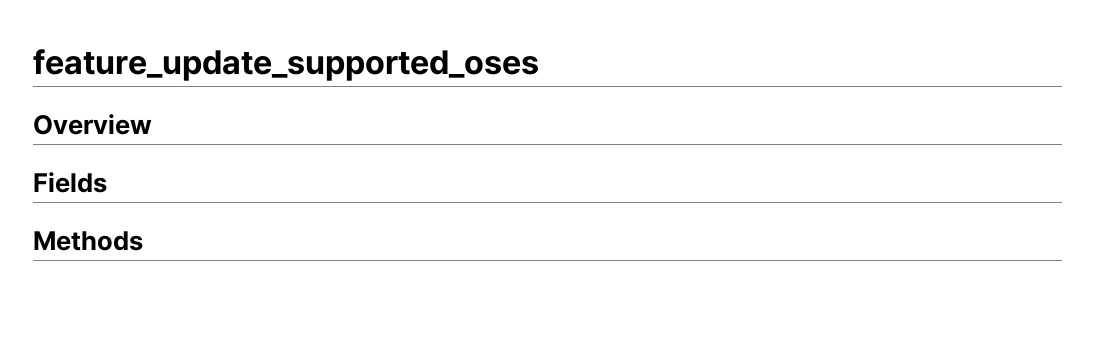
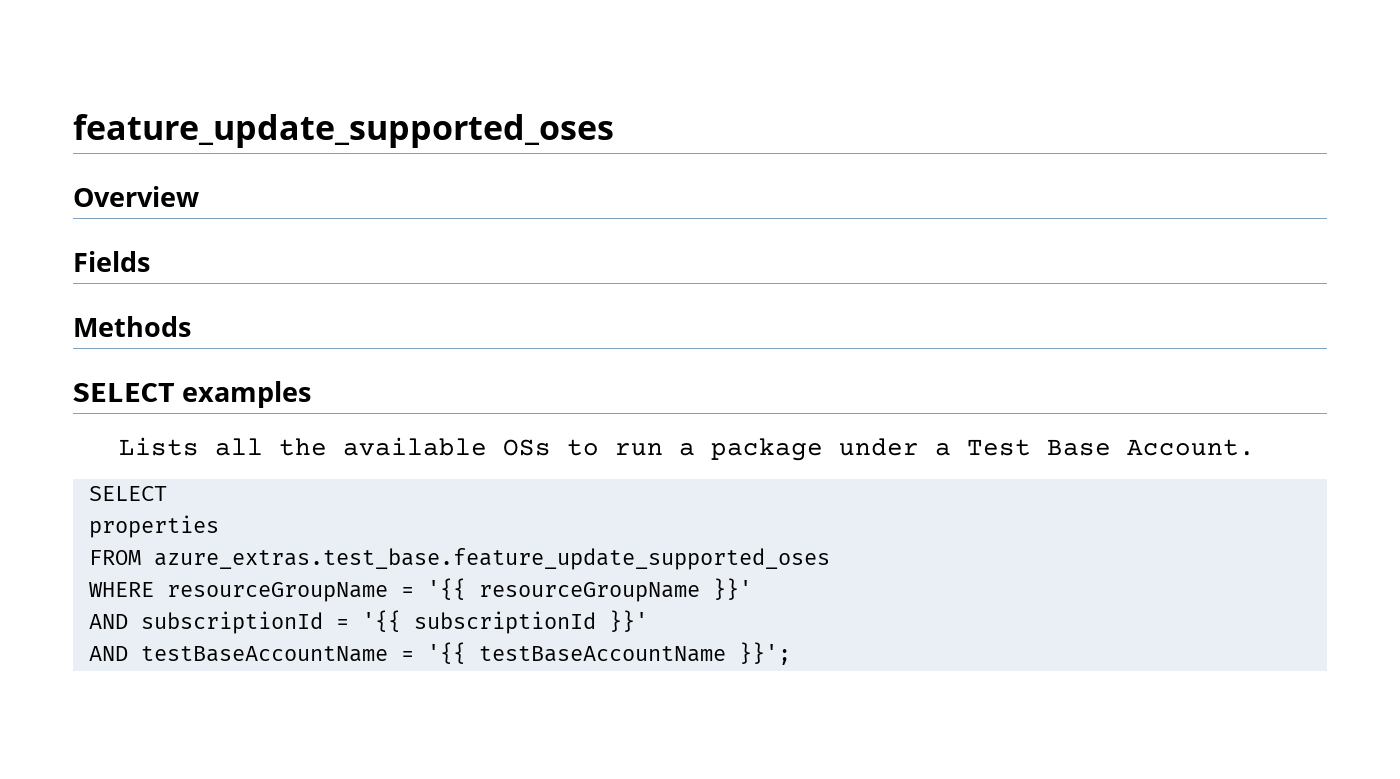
+ SELECT examples
+ Lists all the available OSs to run a package under a Test Base Account.
+ SELECT
+ properties
+ FROM azure_extras.test_base.feature_update_supported_oses
+ WHERE resourceGroupName = '{{ resourceGroupName }}'
+ AND subscriptionId = '{{ subscriptionId }}'
+ AND testBaseAccountName = '{{ testBaseAccountName }}';

